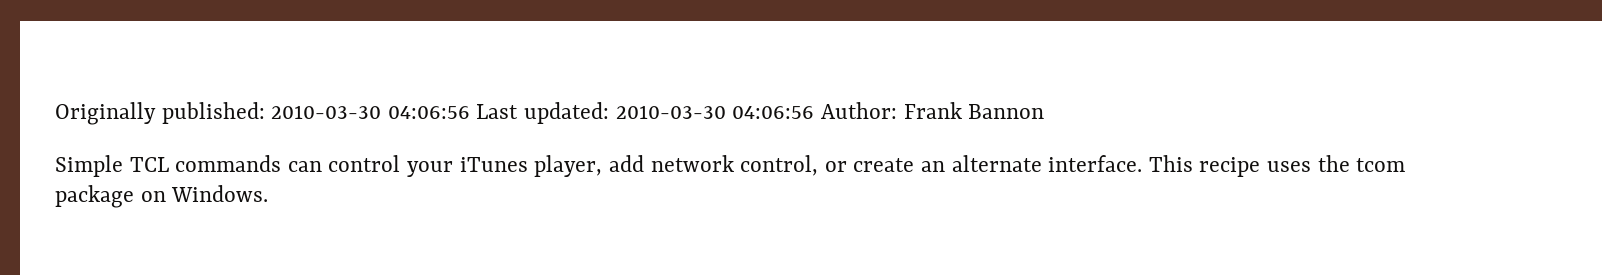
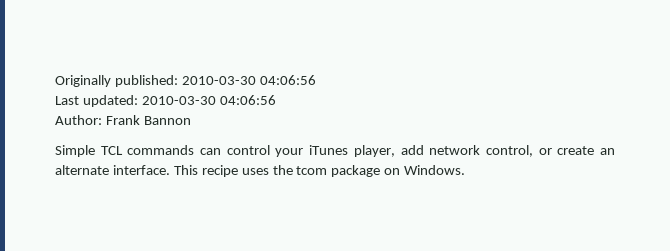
- Originally published: 2010-03-30 04:06:56 Last updated: 2010-03-30 04:06:56 Author: Frank Bannon
+ Originally published: 2010-03-30 04:06:56
+ Last updated: 2010-03-30 04:06:56
+ Author: Frank Bannon

